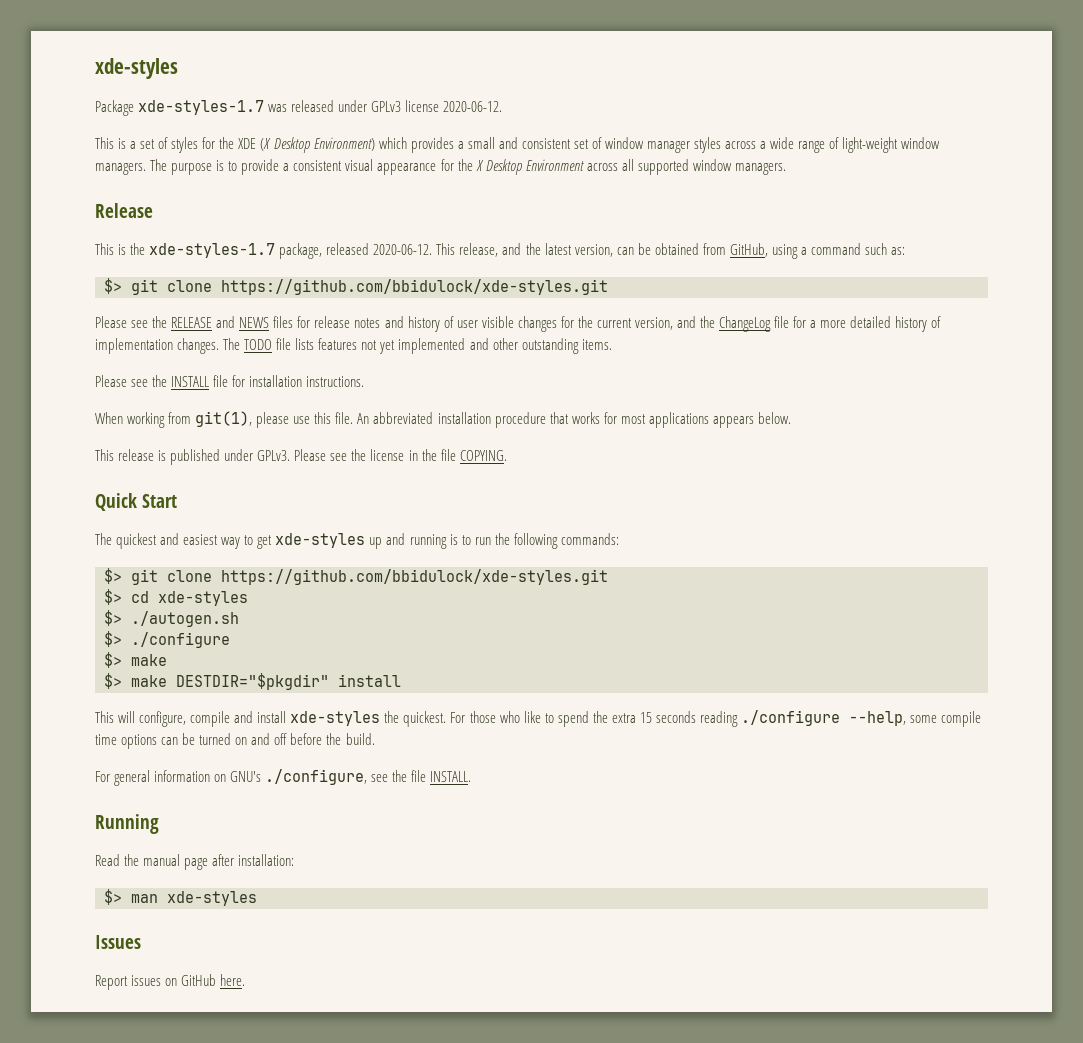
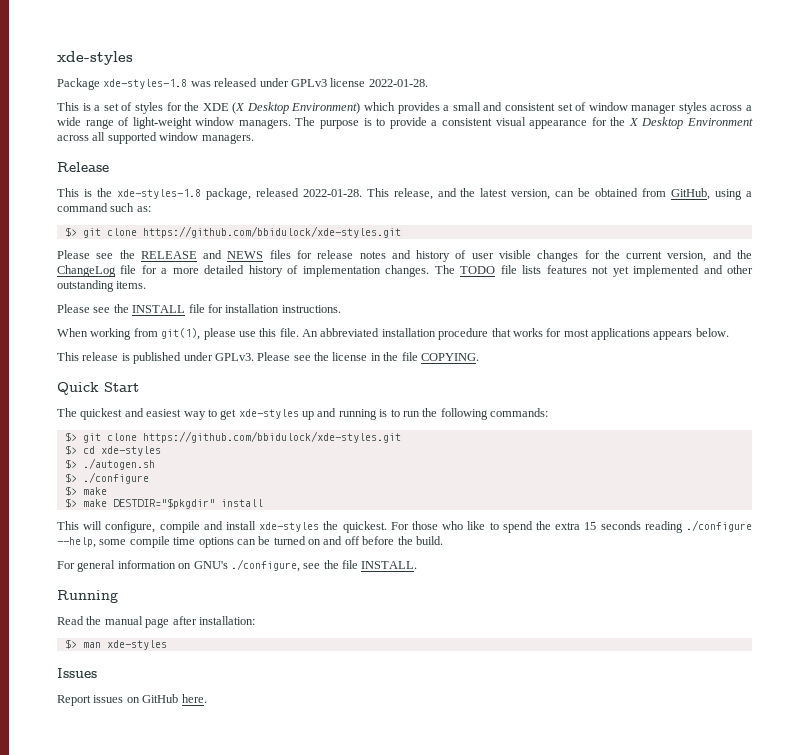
- Package xde-styles-1.7 was released under GPLv3 license 2020-06-12.
+ Package xde-styles-1.8 was released under GPLv3 license 2022-01-28.
- This is the xde-styles-1.7 package, released 2020-06-12.
+ This is the xde-styles-1.8 package, released 2022-01-28.

